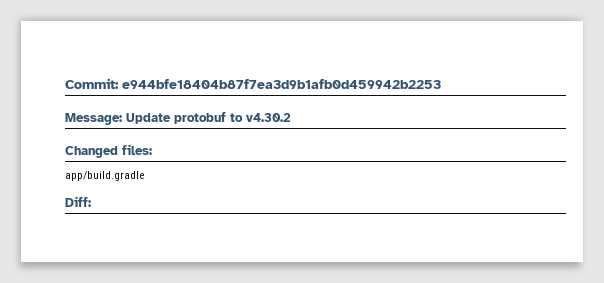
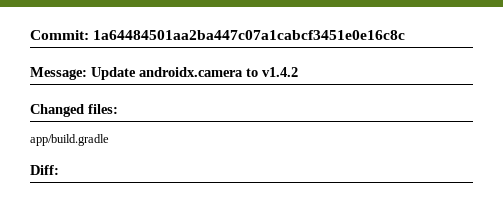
- Commit: e944bfe18404b87f7ea3d9b1afb0d459942b2253
+ Commit: 1a64484501aa2ba447c07a1cabcf3451e0e16c8c
- Message: Update protobuf to v4.30.2
+ Message: Update androidx.camera to v1.4.2

